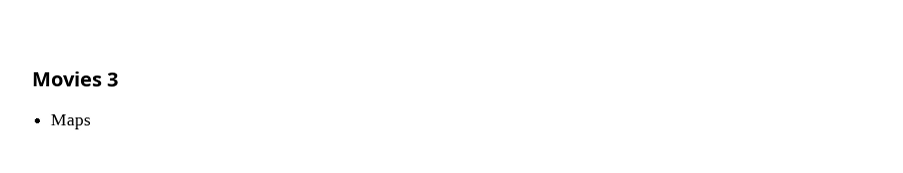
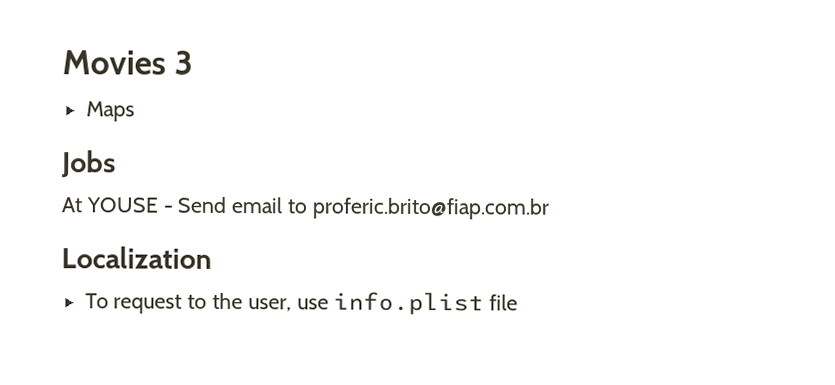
+ Jobs
+ At YOUSE - Send email to proferic.brito@fiap.com.br
+ Localization
+ To request to the user, use info.plist file

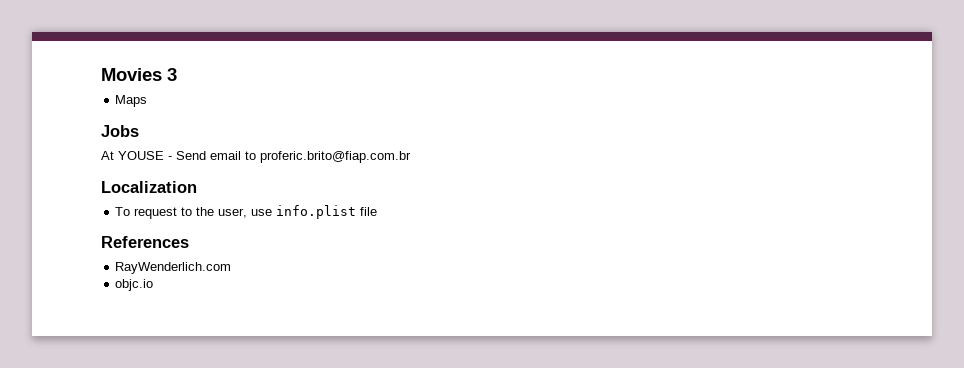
+ References
+ RayWenderlich.com
+ objc.io

